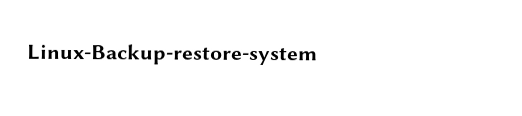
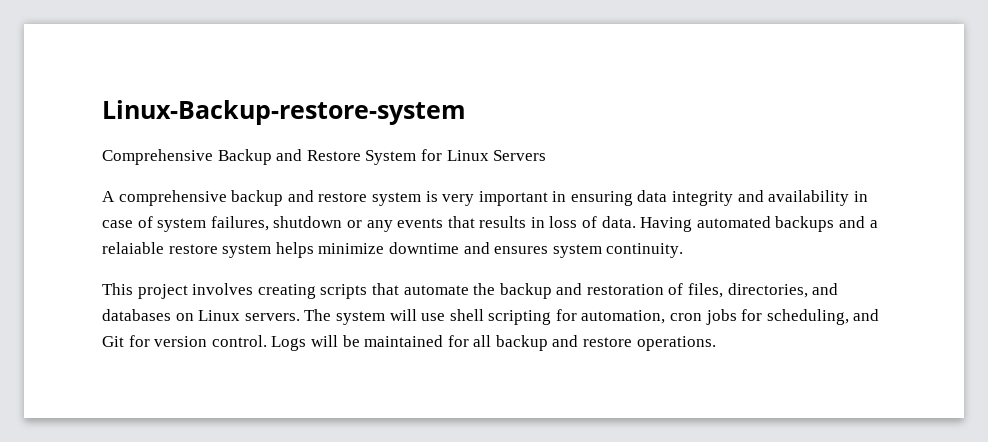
+ Comprehensive Backup and Restore System for Linux Servers
+ A comprehensive backup and restore system is very important in ensuring data integrity and availability in case of system failures, shutdown or any events that results in loss of data. Having automated backups and a relaiable restore system helps minimize downtime and ensures system continuity.
+ This project involves creating scripts that automate the backup and restoration of files, directories, and databases on Linux servers. The system will use shell scripting for automation, cron jobs for scheduling, and Git for version control. Logs will be maintained for all backup and restore operations.

